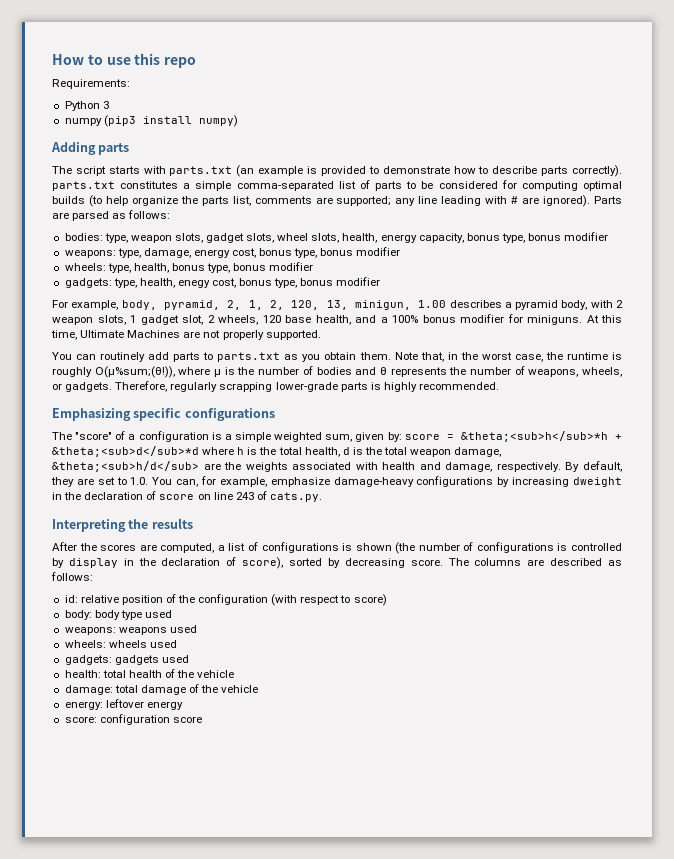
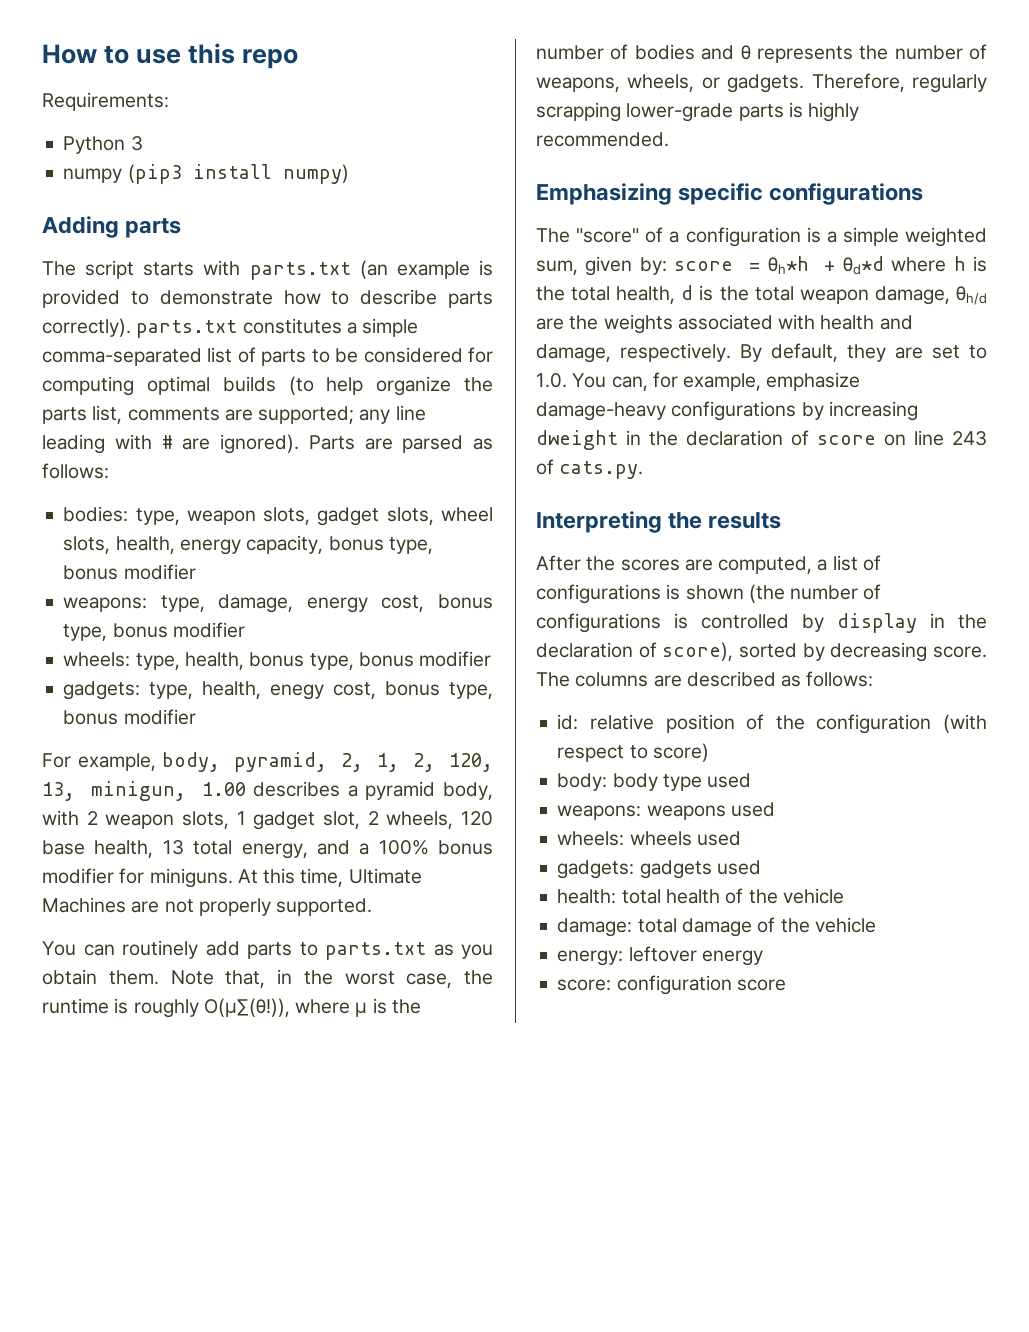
- For example, body, pyramid, 2, 1, 2, 120, 13, minigun, 1.00 describes a pyramid body, with 2 weapon slots, 1 gadget slot, 2 wheels, 120 base health, and a 100% bonus modifier for miniguns.
+ For example, body, pyramid, 2, 1, 2, 120, 13, minigun, 1.00 describes a pyramid body, with 2 weapon slots, 1 gadget slot, 2 wheels, 120 base health, 13 total energy, and a 100% bonus modifier for miniguns.
- Note that, in the worst case, the runtime is roughly O(µ%sum;(θ!)), where µ is the number of bodies and θ represents the number of weapons, wheels, or gadgets.
+ Note that, in the worst case, the runtime is roughly O(µ∑(θ!)), where µ is the number of bodies and θ represents the number of weapons, wheels, or gadgets.
- The "score" of a configuration is a simple weighted sum, given by: score = &theta;<sub>h</sub>*h + &theta;<sub>d</sub>*d where h is the total health, d is the total weapon damage, &theta;<sub>h/d</sub> are the weights associated with health and damage, respectively.
+ The "score" of a configuration is a simple weighted sum, given by: score = θh*h + θd*d where h is the total health, d is the total weapon damage, θh/d are the weights associated with health and damage, respectively.

